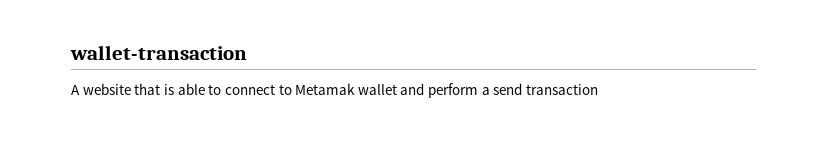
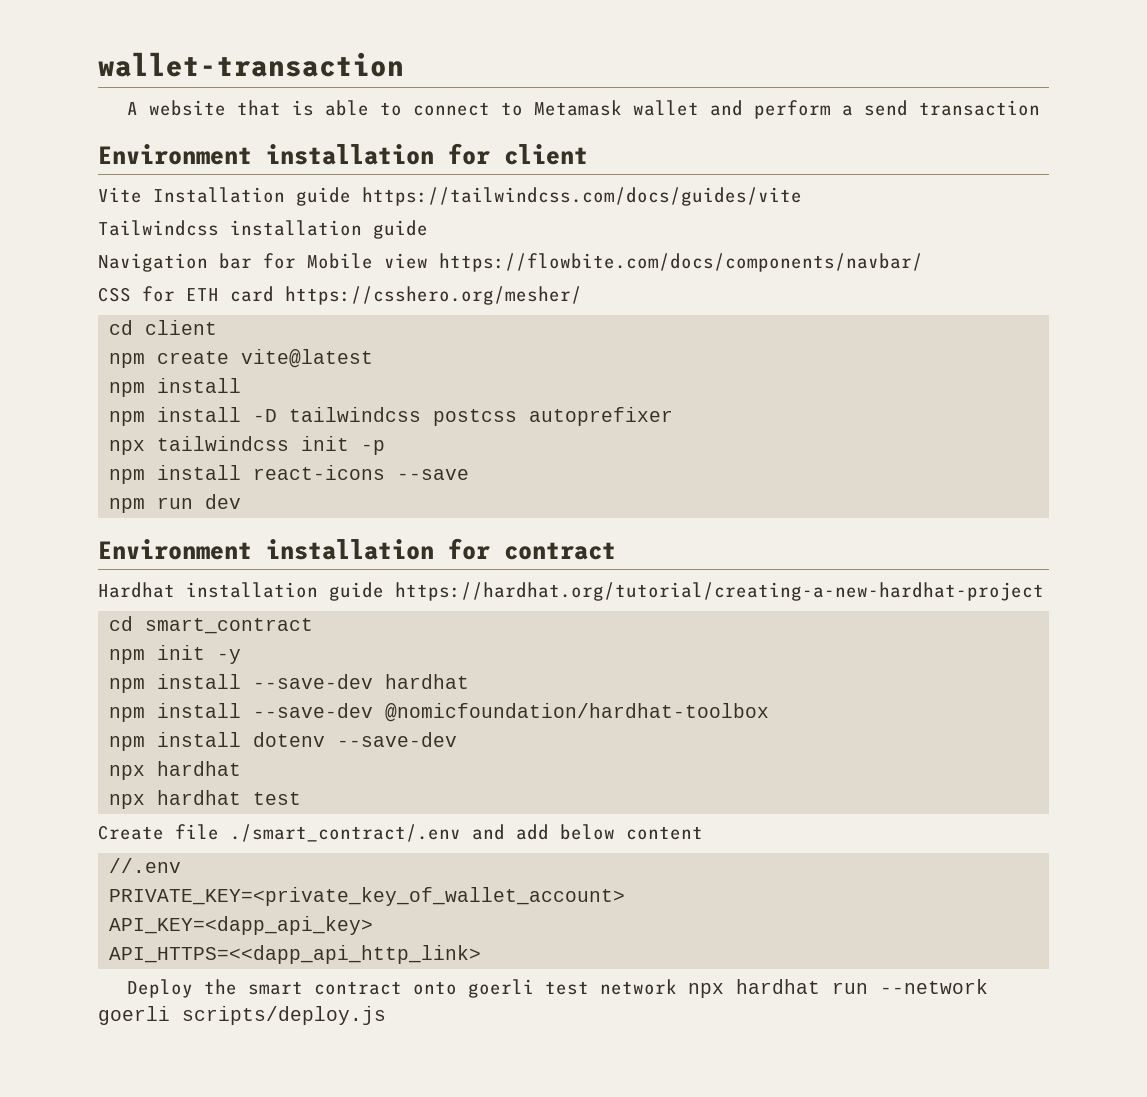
- A website that is able to connect to Metamak wallet and perform a send transaction
+ A website that is able to connect to Metamask wallet and perform a send transaction
+ Environment installation for client
+ Vite Installation guide https://tailwindcss.com/docs/guides/vite
+ Tailwindcss installation guide
+ Navigation bar for Mobile view https://flowbite.com/docs/components/navbar/
+ CSS for ETH card https://csshero.org/mesher/
+ cd client
+ npm create vite@latest
+ npm install
+ npm install -D tailwindcss postcss autoprefixer
+ npx tailwindcss init -p
+ npm install react-icons --save
+ npm run dev
+ Environment installation for contract
+ Hardhat installation guide https://hardhat.org/tutorial/creating-a-new-hardhat-project
+ cd smart_contract
+ npm init -y
+ npm install --save-dev hardhat
+ npm install --save-dev @nomicfoundation/hardhat-toolbox
+ npm install dotenv --save-dev
+ npx hardhat
+ npx hardhat test
+ Create file ./smart_contract/.env and add below content
+ //.env
+ PRIVATE_KEY=<private_key_of_wallet_account>
+ API_KEY=<dapp_api_key>
+ API_HTTPS=<<dapp_api_http_link>
+ Deploy the smart contract onto goerli test network npx hardhat run --network goerli scripts/deploy.js

